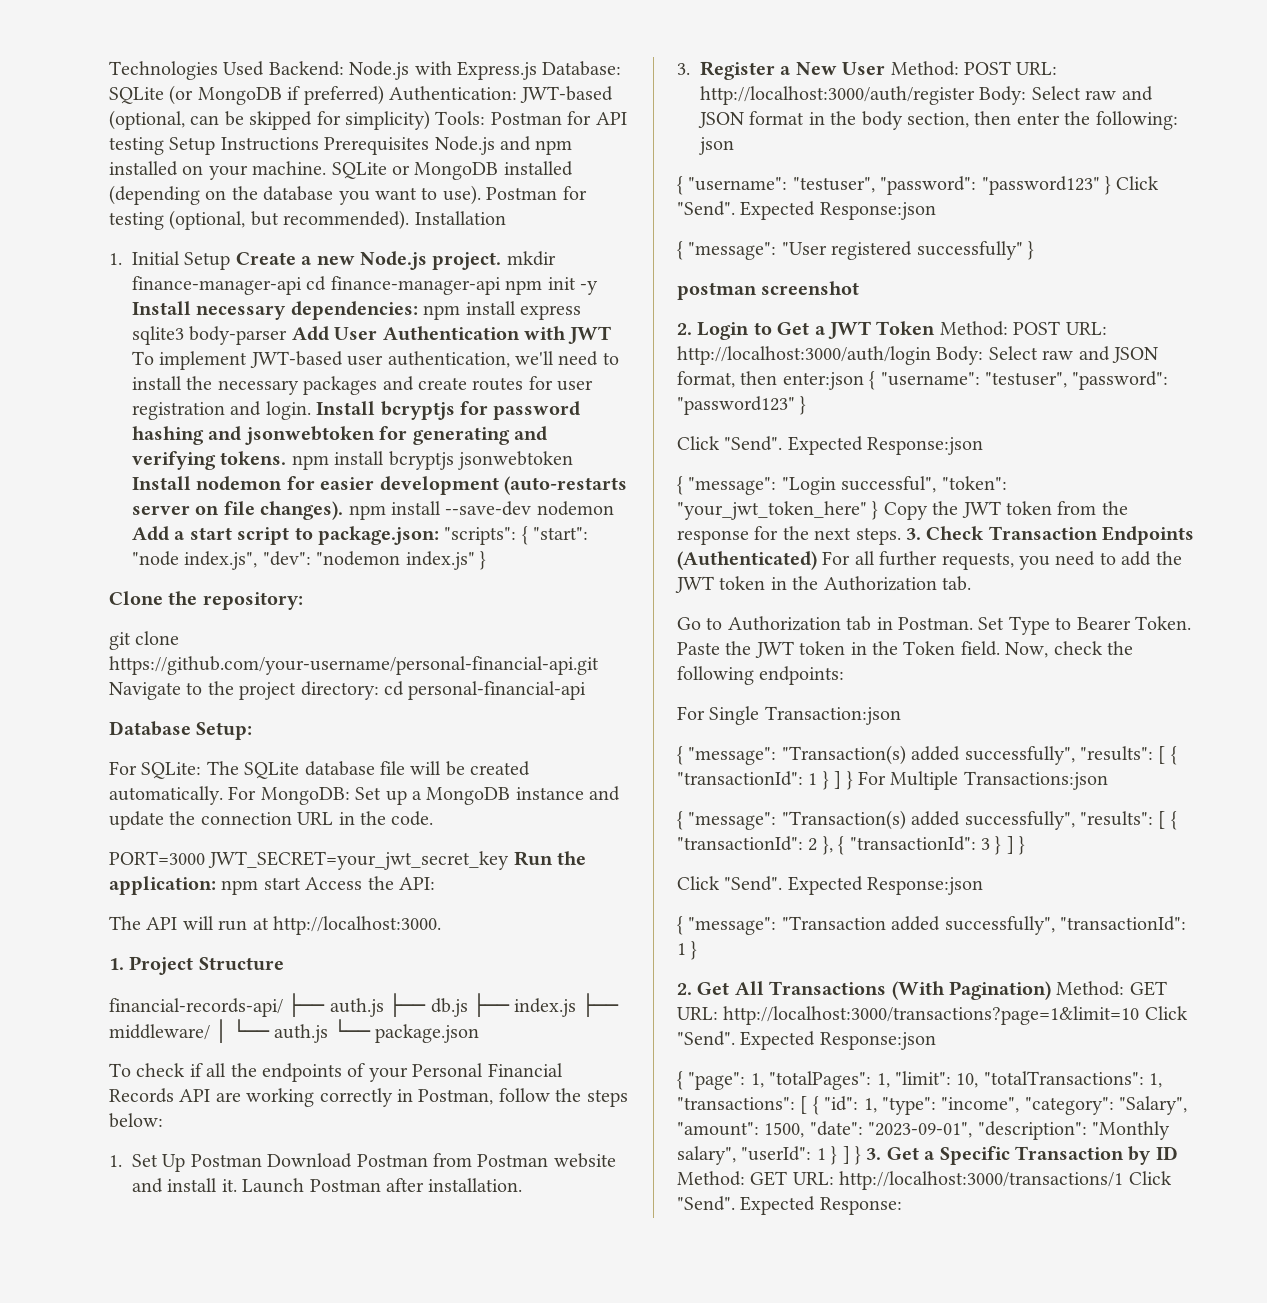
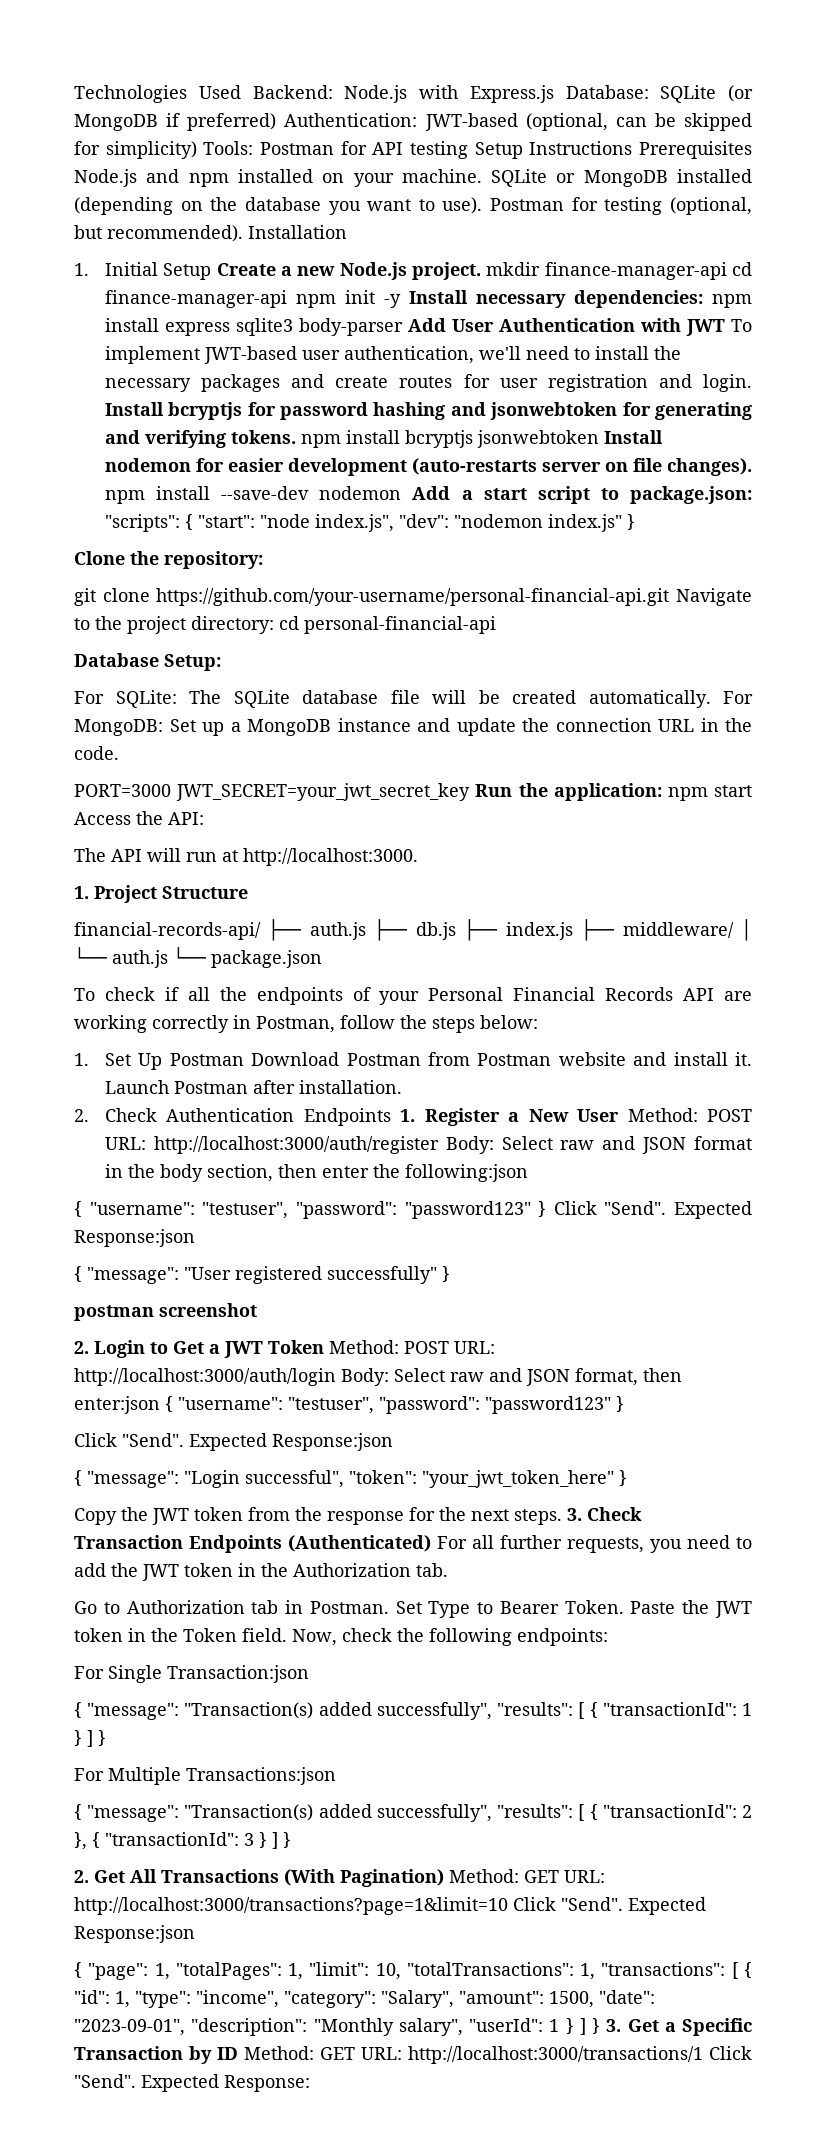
- 3. Register a New User Method: POST URL: http://localhost:3000/auth/register Body: Select raw and JSON format in the body section, then enter the following: json
+ 2. Check Authentication Endpoints 1. Register a New User Method: POST URL: http://localhost:3000/auth/register Body: Select raw and JSON format in the body section, then enter the following:json
- { "message": "Login successful", "token": "your_jwt_token_here" } Copy the JWT token from the response for the next steps.
+ { "message": "Login successful", "token": "your_jwt_token_here" }
+ Copy the JWT token from the response for the next steps.
- { "message": "Transaction(s) added successfully", "results": [ { "transactionId": 1 } ] } For Multiple Transactions:json
+ { "message": "Transaction(s) added successfully", "results": [ { "transactionId": 1 } ] }
+ For Multiple Transactions:json
  { "message": "Transaction(s) added successfully", "results": [ { "transactionId": 2 }, { "transactionId": 3 } ] }
- Click "Send". Expected Response:json
- { "message": "Transaction added successfully", "transactionId": 1 }

